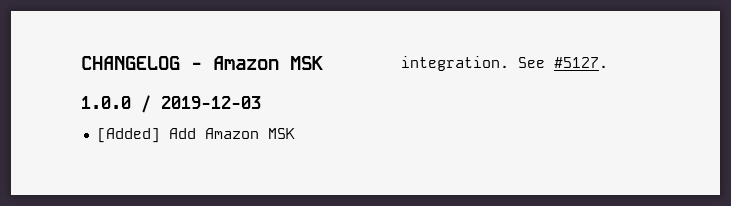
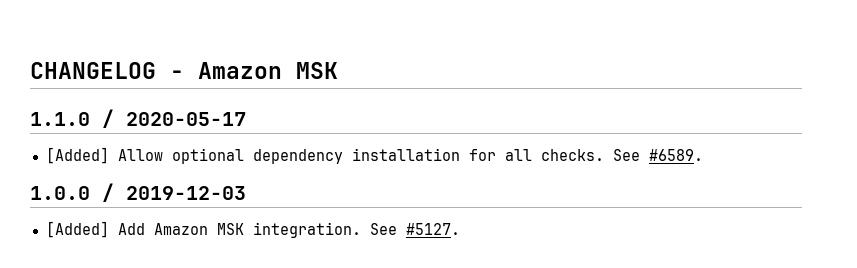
+ 1.1.0 / 2020-05-17
+ [Added] Allow optional dependency installation for all checks. See #6589.

